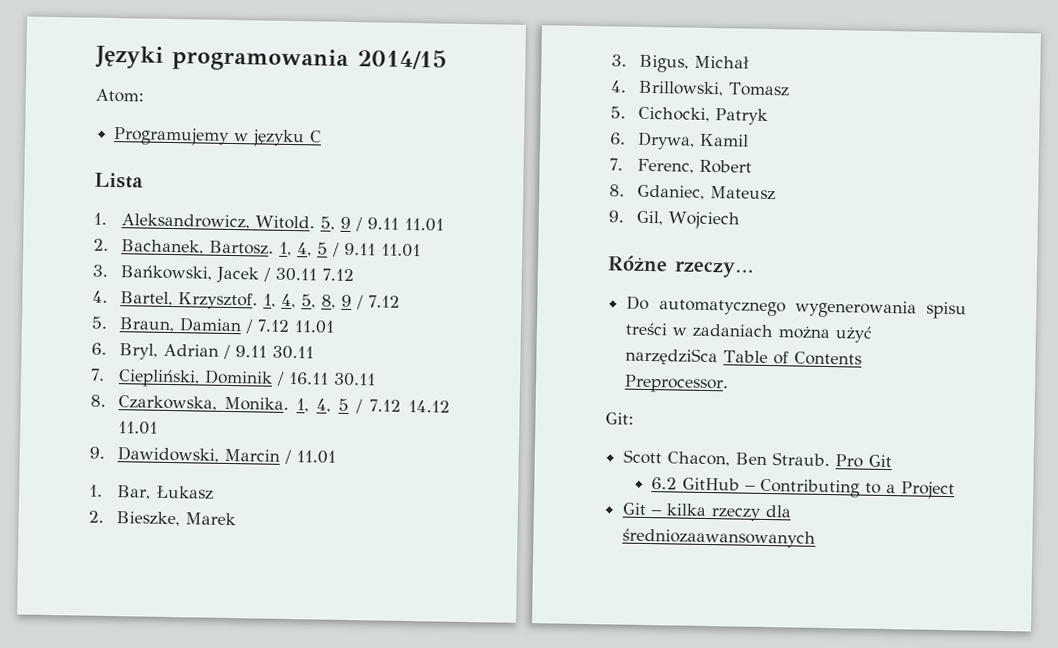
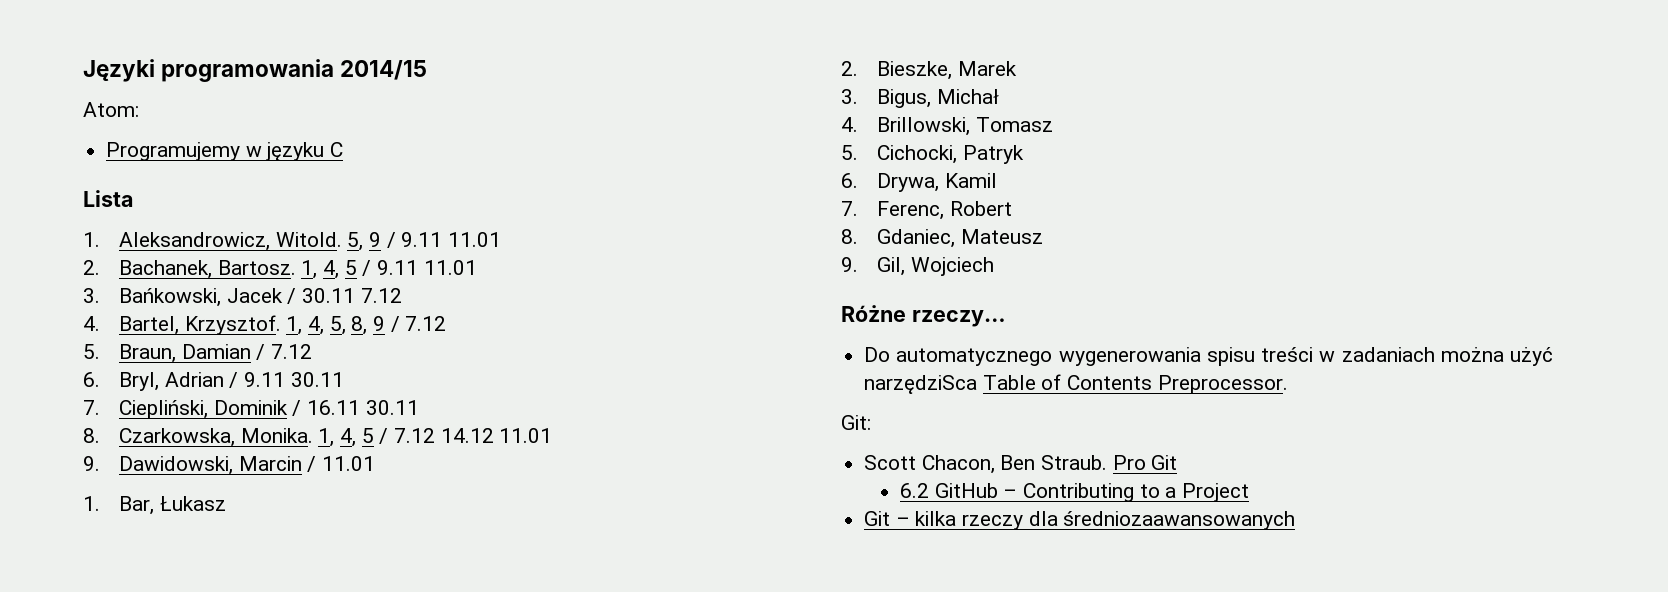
- 5. Braun, Damian / 7.12 11.01
+ 5. Braun, Damian / 7.12

